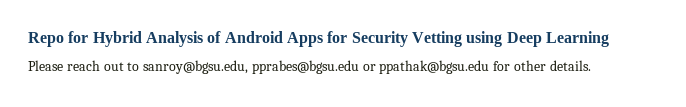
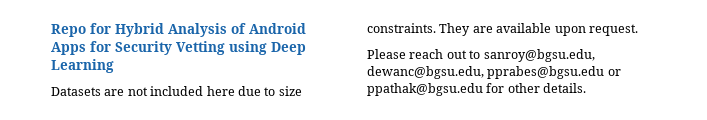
+ Datasets are not included here due to size constraints. They are available upon request.
- Please reach out to sanroy@bgsu.edu, pprabes@bgsu.edu or ppathak@bgsu.edu for other details.
+ Please reach out to sanroy@bgsu.edu, dewanc@bgsu.edu, pprabes@bgsu.edu or ppathak@bgsu.edu for other details.

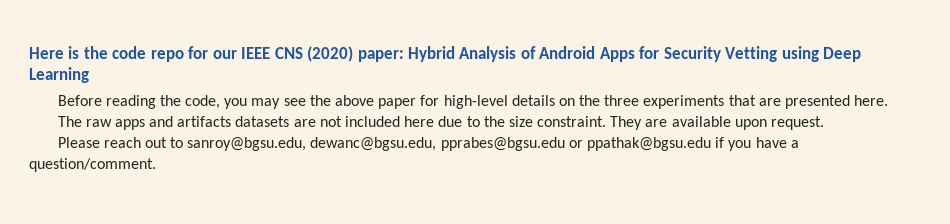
- Repo for Hybrid Analysis of Android Apps for Security Vetting using Deep Learning
+ Here is the code repo for our IEEE CNS (2020) paper: Hybrid Analysis of Android Apps for Security Vetting using Deep Learning
- Datasets are not included here due to size constraints.
+ Before reading the code, you may see the above paper for high-level details on the three experiments that are presented here.
+ The raw apps and artifacts datasets are not included here due to the size constraint.
- Please reach out to sanroy@bgsu.edu, dewanc@bgsu.edu, pprabes@bgsu.edu or ppathak@bgsu.edu for other details.
+ Please reach out to sanroy@bgsu.edu, dewanc@bgsu.edu, pprabes@bgsu.edu or ppathak@bgsu.edu if you have a question/comment.

